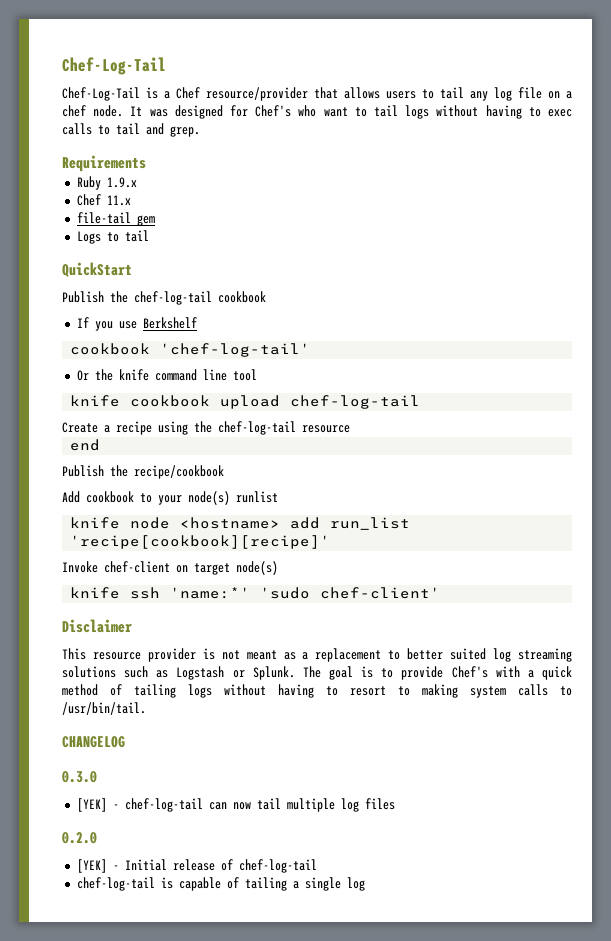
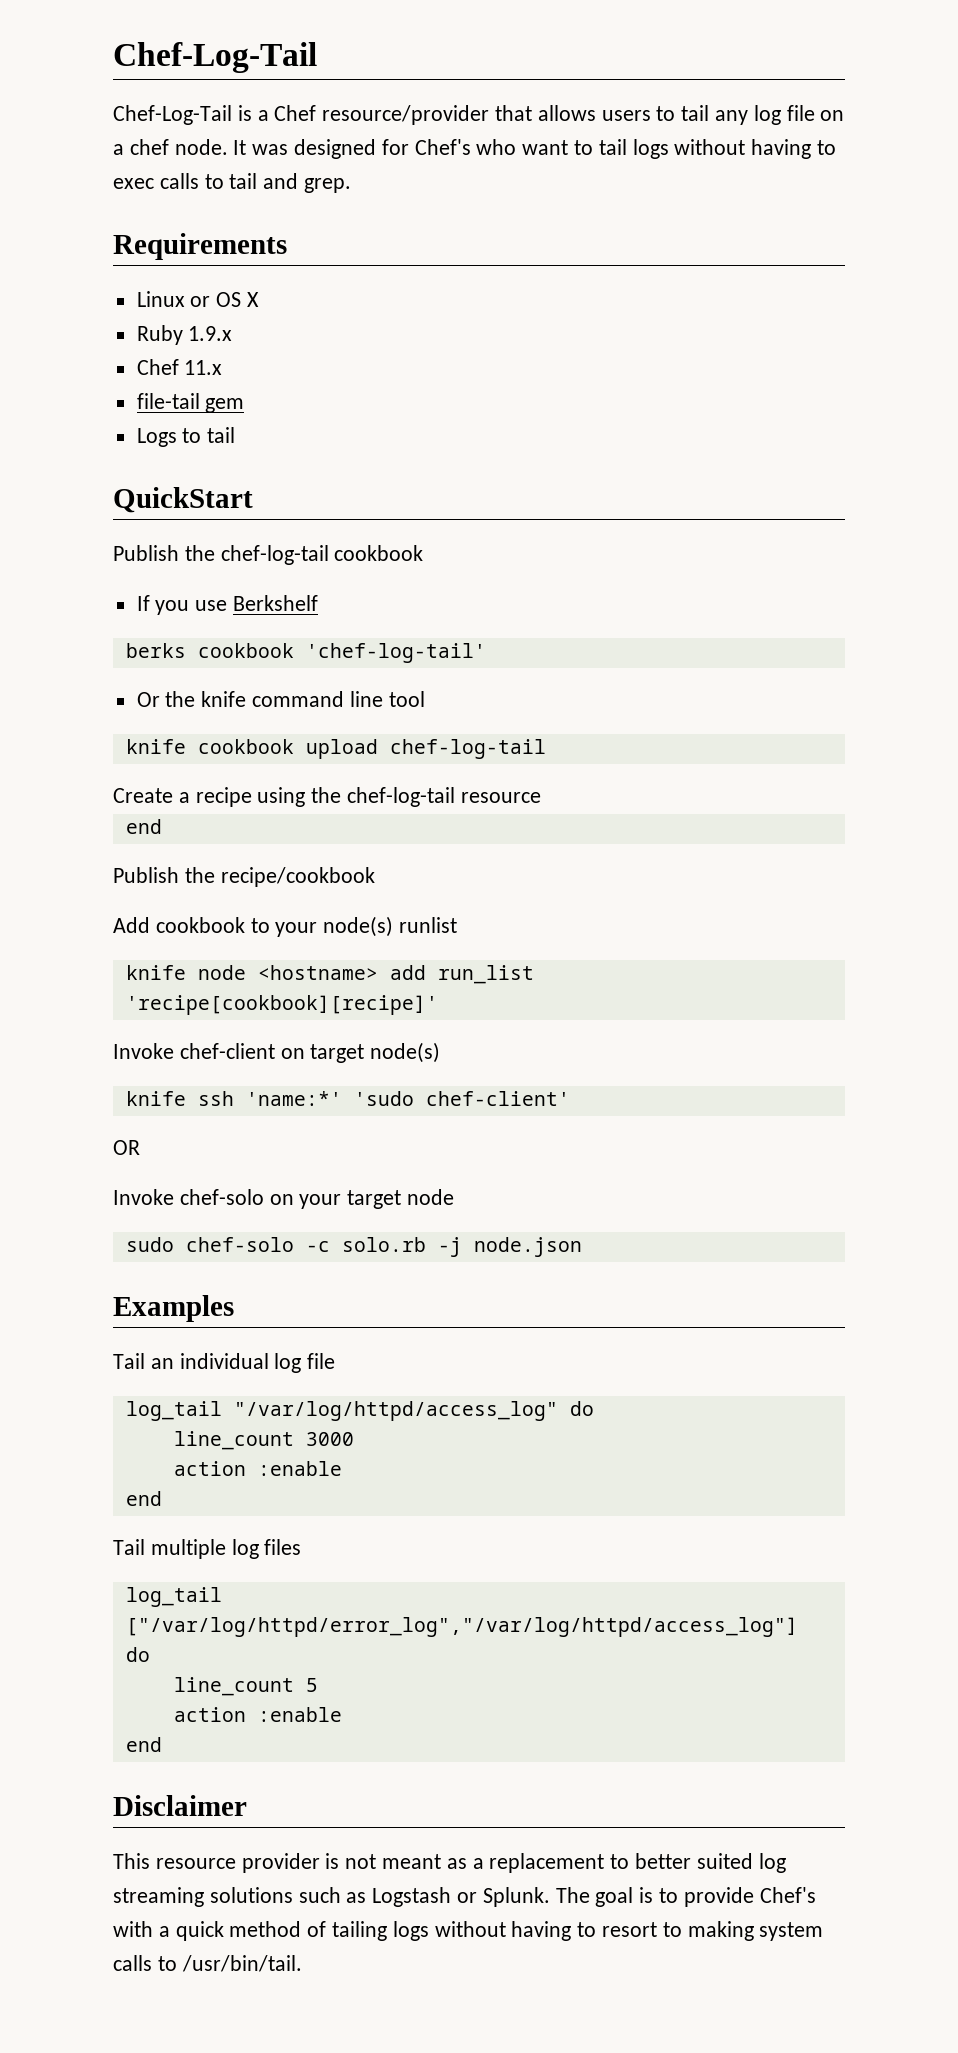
+ Linux or OS X
- cookbook 'chef-log-tail'
+ berks cookbook 'chef-log-tail'
+ OR
+ Invoke chef-solo on your target node
+ sudo chef-solo -c solo.rb -j node.json
+ Examples
+ Tail an individual log file
+ log_tail "/var/log/httpd/access_log" do
+ line_count 3000
+ action :enable
+ end
+ Tail multiple log files
+ log_tail ["/var/log/httpd/error_log","/var/log/httpd/access_log"] do
+ line_count 5
+ action :enable
+ end
- CHANGELOG
- 0.3.0
- [YEK] - chef-log-tail can now tail multiple log files
- 0.2.0
- [YEK] - Initial release of chef-log-tail
- chef-log-tail is capable of tailing a single log

